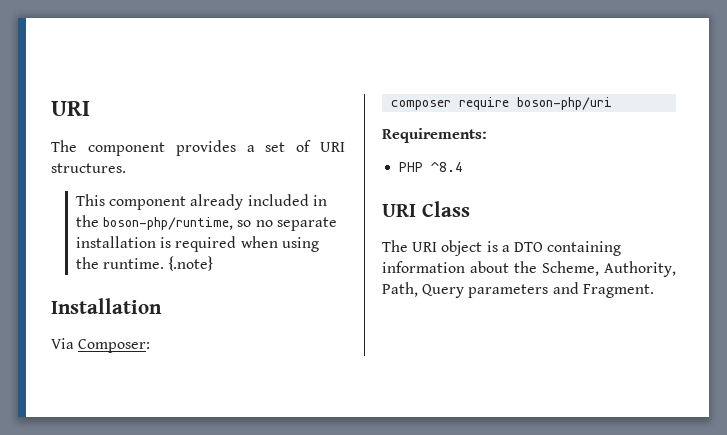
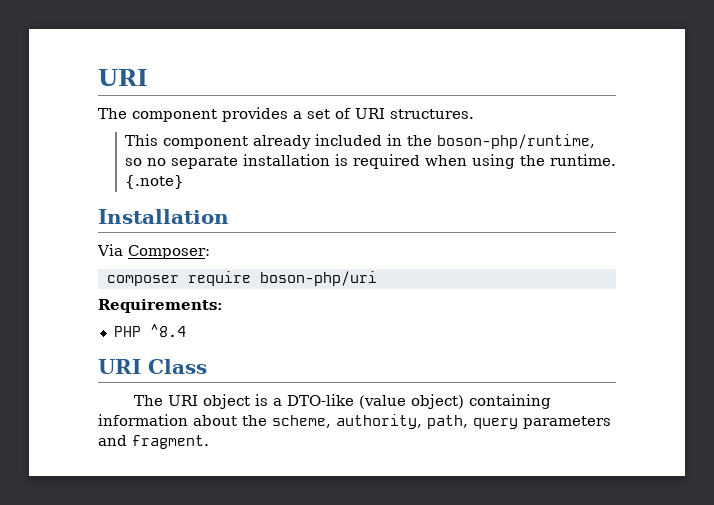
- The URI object is a DTO containing information about the Scheme, Authority, Path, Query parameters and Fragment.
+ The URI object is a DTO-like (value object) containing information about the scheme, authority, path, query parameters and fragment.

